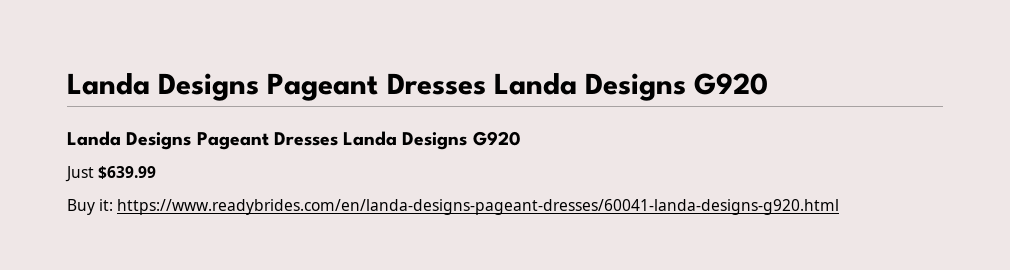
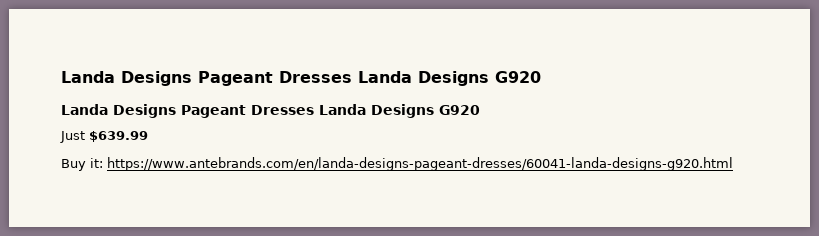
- Buy it: https://www.readybrides.com/en/landa-designs-pageant-dresses/60041-landa-designs-g920.html
+ Buy it: https://www.antebrands.com/en/landa-designs-pageant-dresses/60041-landa-designs-g920.html

